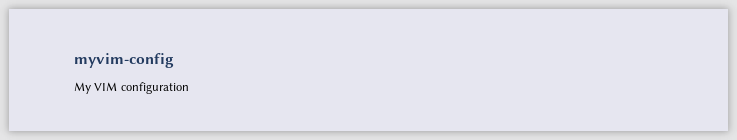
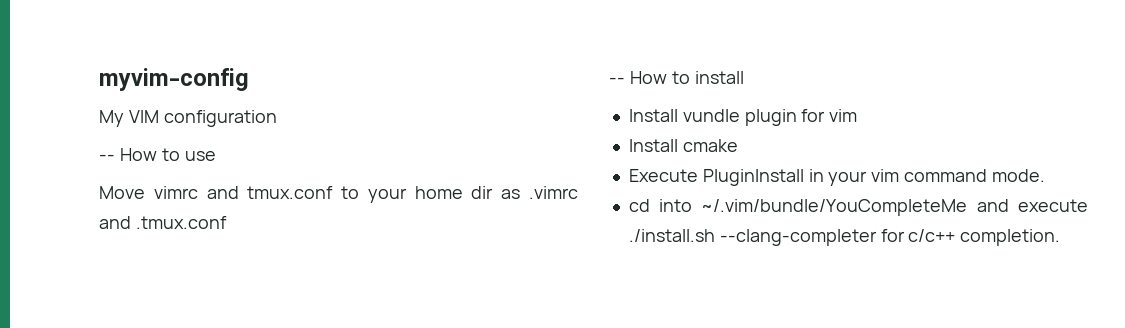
+ -- How to use
+ Move vimrc and tmux.conf to your home dir as .vimrc and .tmux.conf
+ -- How to install
+ Install vundle plugin for vim
+ Install cmake
+ Execute PluginInstall in your vim command mode.
+ cd into ~/.vim/bundle/YouCompleteMe and execute ./install.sh --clang-completer for c/c++ completion.

